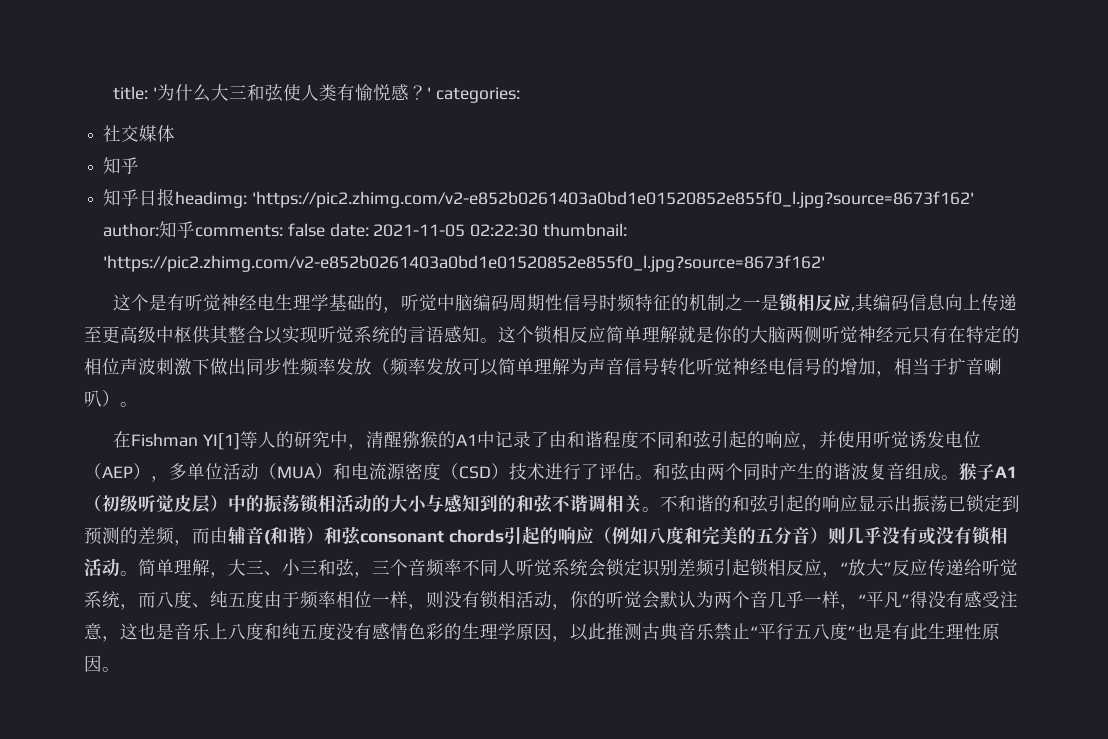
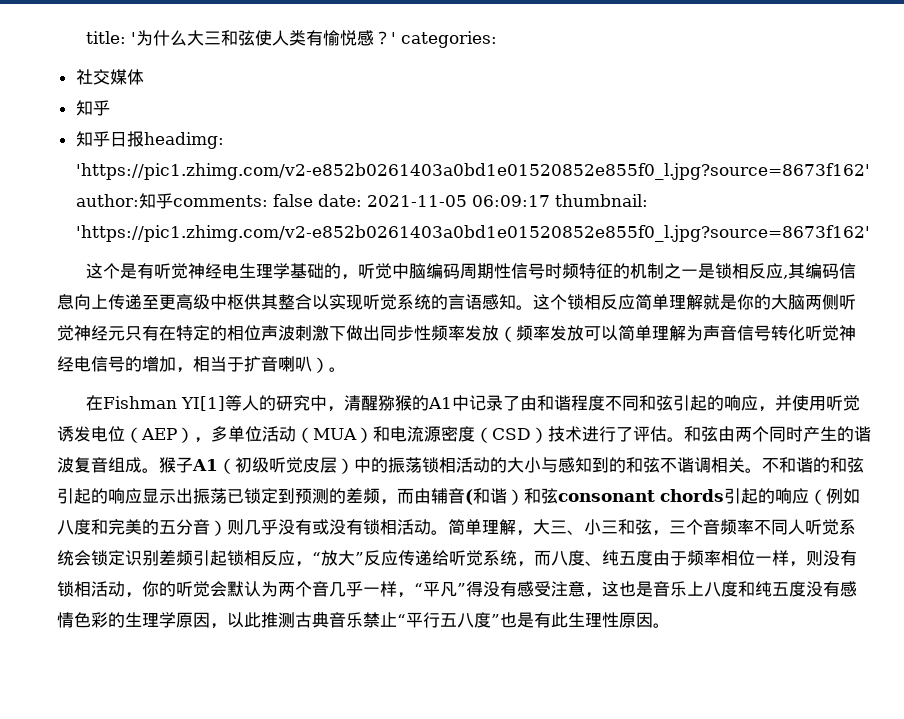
- 知乎日报headimg: 'https://pic2.zhimg.com/v2-e852b0261403a0bd1e01520852e855f0_l.jpg?source=8673f162' author:知乎comments: false date: 2021-11-05 02:22:30 thumbnail: 'https://pic2.zhimg.com/v2-e852b0261403a0bd1e01520852e855f0_l.jpg?source=8673f162'
+ 知乎日报headimg: 'https://pic1.zhimg.com/v2-e852b0261403a0bd1e01520852e855f0_l.jpg?source=8673f162' author:知乎comments: false date: 2021-11-05 06:09:17 thumbnail: 'https://pic1.zhimg.com/v2-e852b0261403a0bd1e01520852e855f0_l.jpg?source=8673f162'

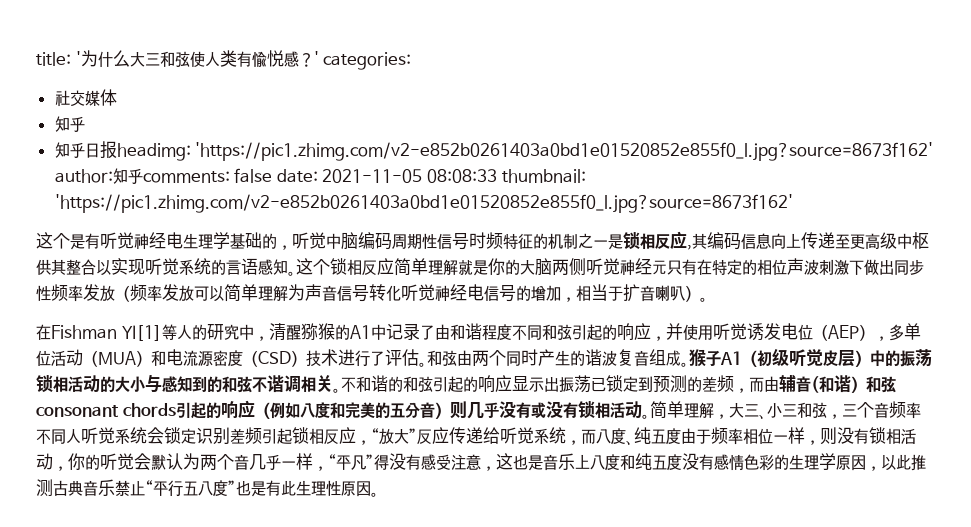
- 知乎日报headimg: 'https://pic1.zhimg.com/v2-e852b0261403a0bd1e01520852e855f0_l.jpg?source=8673f162' author:知乎comments: false date: 2021-11-05 06:09:17 thumbnail: 'https://pic1.zhimg.com/v2-e852b0261403a0bd1e01520852e855f0_l.jpg?source=8673f162'
+ 知乎日报headimg: 'https://pic1.zhimg.com/v2-e852b0261403a0bd1e01520852e855f0_l.jpg?source=8673f162' author:知乎comments: false date: 2021-11-05 08:08:33 thumbnail: 'https://pic1.zhimg.com/v2-e852b0261403a0bd1e01520852e855f0_l.jpg?source=8673f162'

